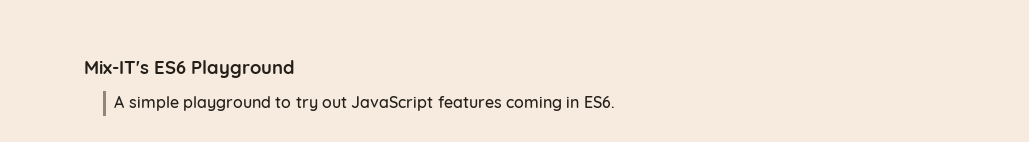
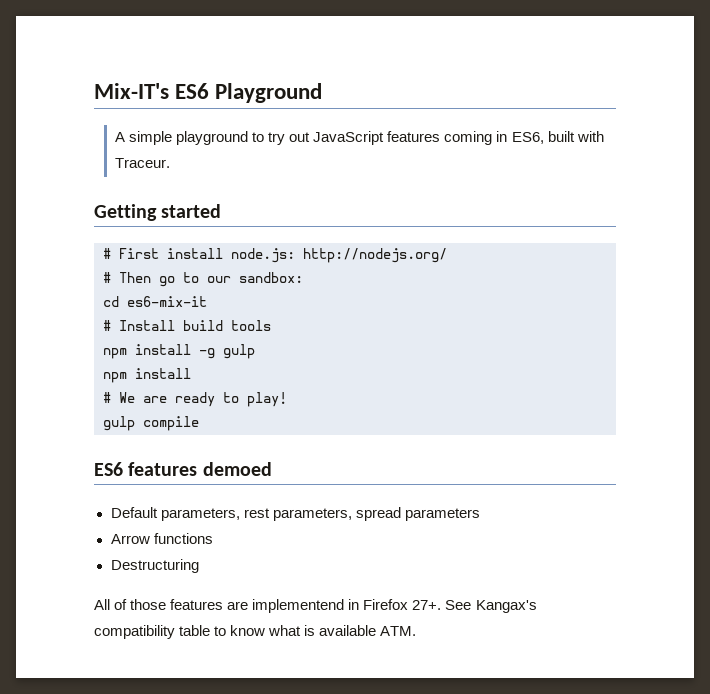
- A simple playground to try out JavaScript features coming in ES6.
+ A simple playground to try out JavaScript features coming in ES6, built with Traceur.
+ Getting started
+ # First install node.js: http://nodejs.org/
+ # Then go to our sandbox:
+ cd es6-mix-it
+ # Install build tools
+ npm install -g gulp
+ npm install
+ # We are ready to play!
+ gulp compile
+ ES6 features demoed
+ Default parameters, rest parameters, spread parameters
+ Arrow functions
+ Destructuring
+ All of those features are implementend in Firefox 27+. See Kangax's compatibility table to know what is available ATM.

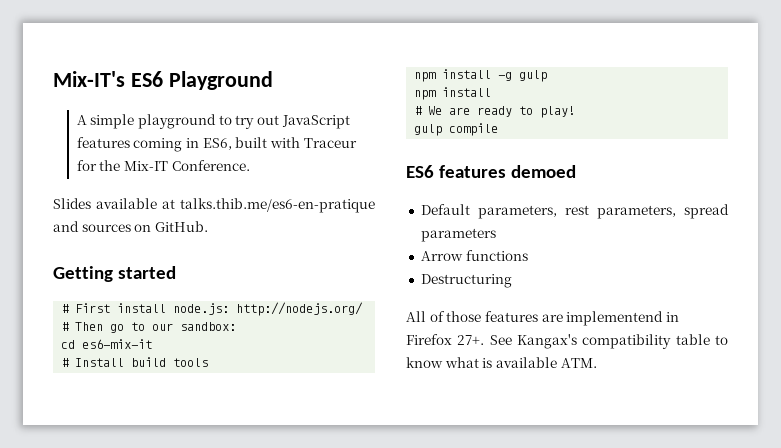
- A simple playground to try out JavaScript features coming in ES6, built with Traceur.
+ A simple playground to try out JavaScript features coming in ES6, built with Traceur for the Mix-IT Conference.
+ Slides available at talks.thib.me/es6-en-pratique and sources on GitHub.

